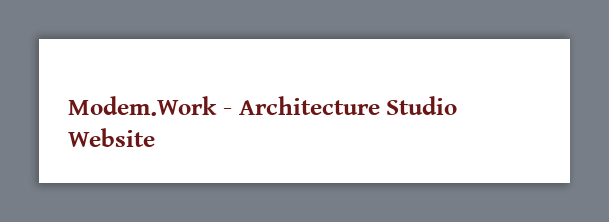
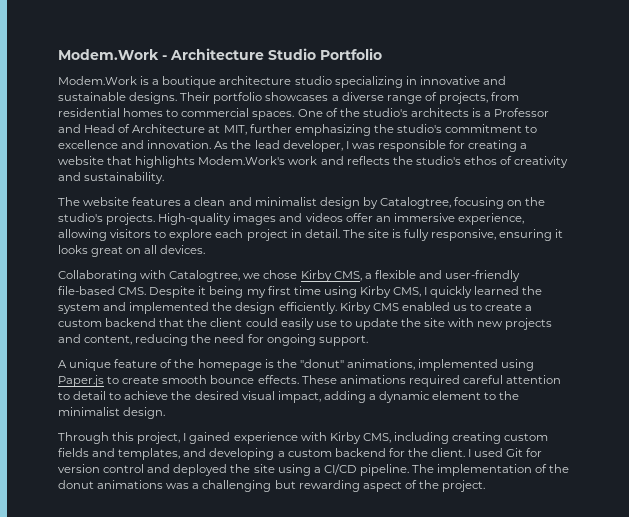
- Modem.Work - Architecture Studio Website
+ Modem.Work - Architecture Studio Portfolio
+ Modem.Work is a boutique architecture studio specializing in innovative and sustainable designs. Their portfolio showcases a diverse range of projects, from residential homes to commercial spaces. One of the studio's architects is a Professor and Head of Architecture at MIT, further emphasizing the studio's commitment to excellence and innovation. As the lead developer, I was responsible for creating a website that highlights Modem.Work's work and reflects the studio's ethos of creativity and sustainability.
+ The website features a clean and minimalist design by Catalogtree, focusing on the studio's projects. High-quality images and videos offer an immersive experience, allowing visitors to explore each project in detail. The site is fully responsive, ensuring it looks great on all devices.
+ Collaborating with Catalogtree, we chose Kirby CMS, a flexible and user-friendly file-based CMS. Despite it being my first time using Kirby CMS, I quickly learned the system and implemented the design efficiently. Kirby CMS enabled us to create a custom backend that the client could easily use to update the site with new projects and content, reducing the need for ongoing support.
+ A unique feature of the homepage is the "donut" animations, implemented using Paper.js to create smooth bounce effects. These animations required careful attention to detail to achieve the desired visual impact, adding a dynamic element to the minimalist design.
+ Through this project, I gained experience with Kirby CMS, including creating custom fields and templates, and developing a custom backend for the client. I used Git for version control and deployed the site using a CI/CD pipeline. The implementation of the donut animations was a challenging but rewarding aspect of the project.

